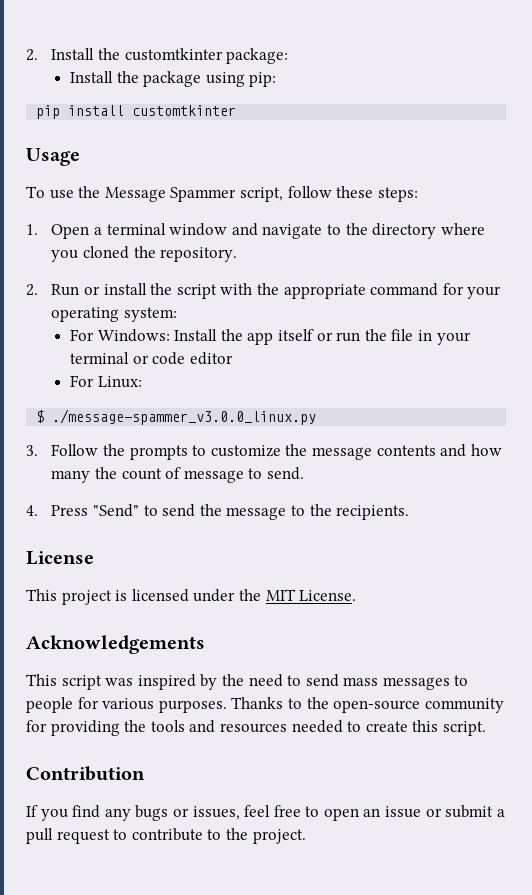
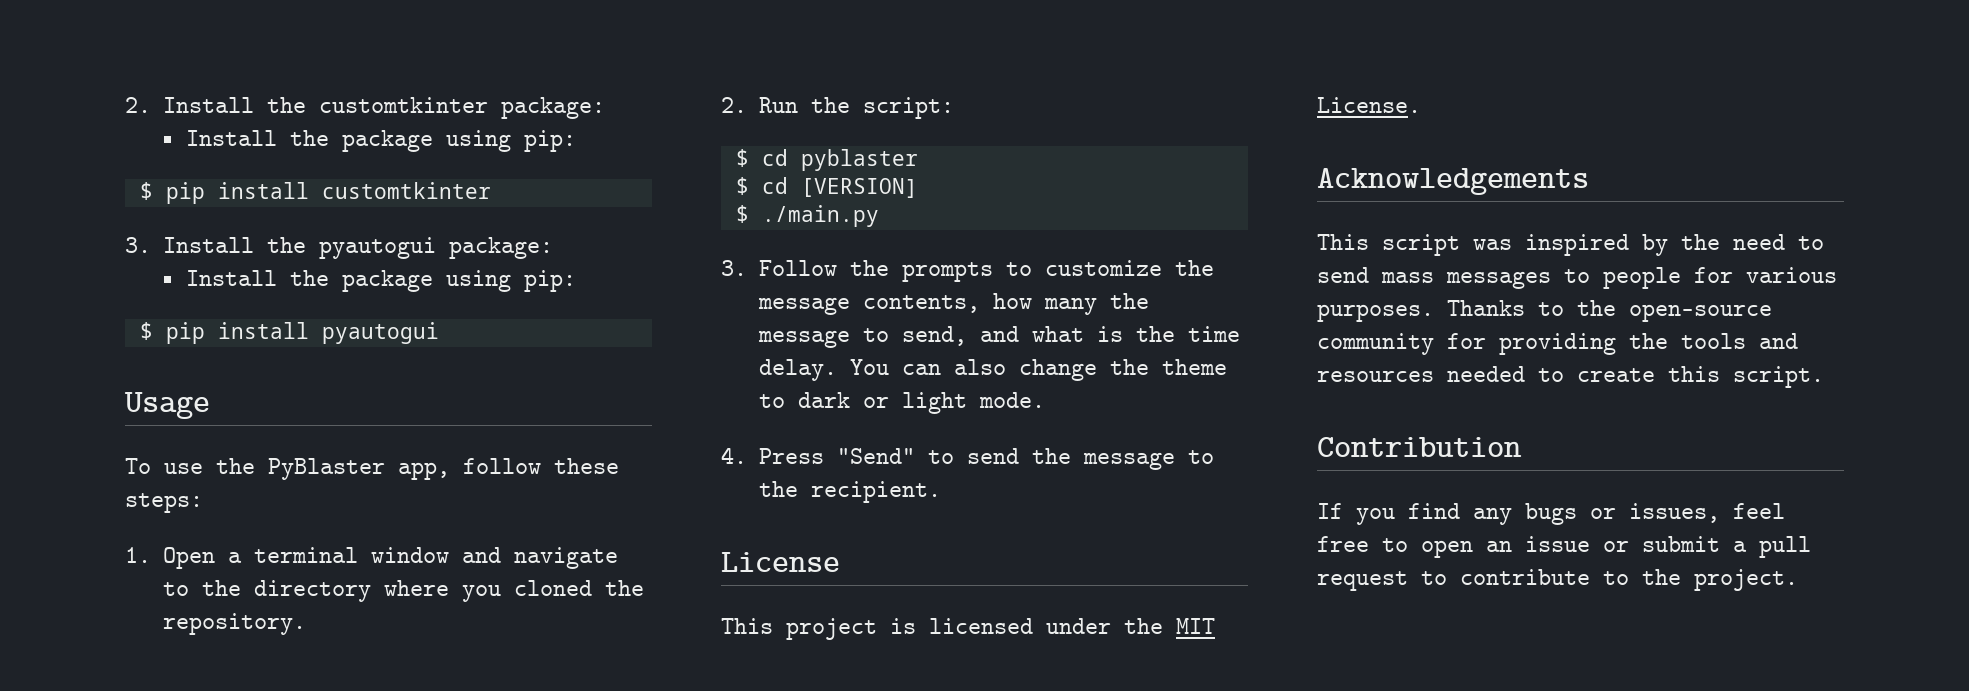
- pip install customtkinter
+ $ pip install customtkinter
+ 3. Install the pyautogui package:
+ Install the package using pip:
+ $ pip install pyautogui
- To use the Message Spammer script, follow these steps:
+ To use the PyBlaster app, follow these steps:
- 2. Run or install the script with the appropriate command for your operating system:
- For Windows: Install the app itself or run the file in your terminal or code editor
- For Linux:
- $ ./message-spammer_v3.0.0_linux.py
+ 2. Run the script:
+ $ cd pyblaster
+ $ cd [VERSION]
+ $ ./main.py
- 3. Follow the prompts to customize the message contents and how many the count of message to send.
+ 3. Follow the prompts to customize the message contents, how many the message to send, and what is the time delay. You can also change the theme to dark or light mode.
- 4. Press "Send" to send the message to the recipients.
+ 4. Press "Send" to send the message to the recipient.

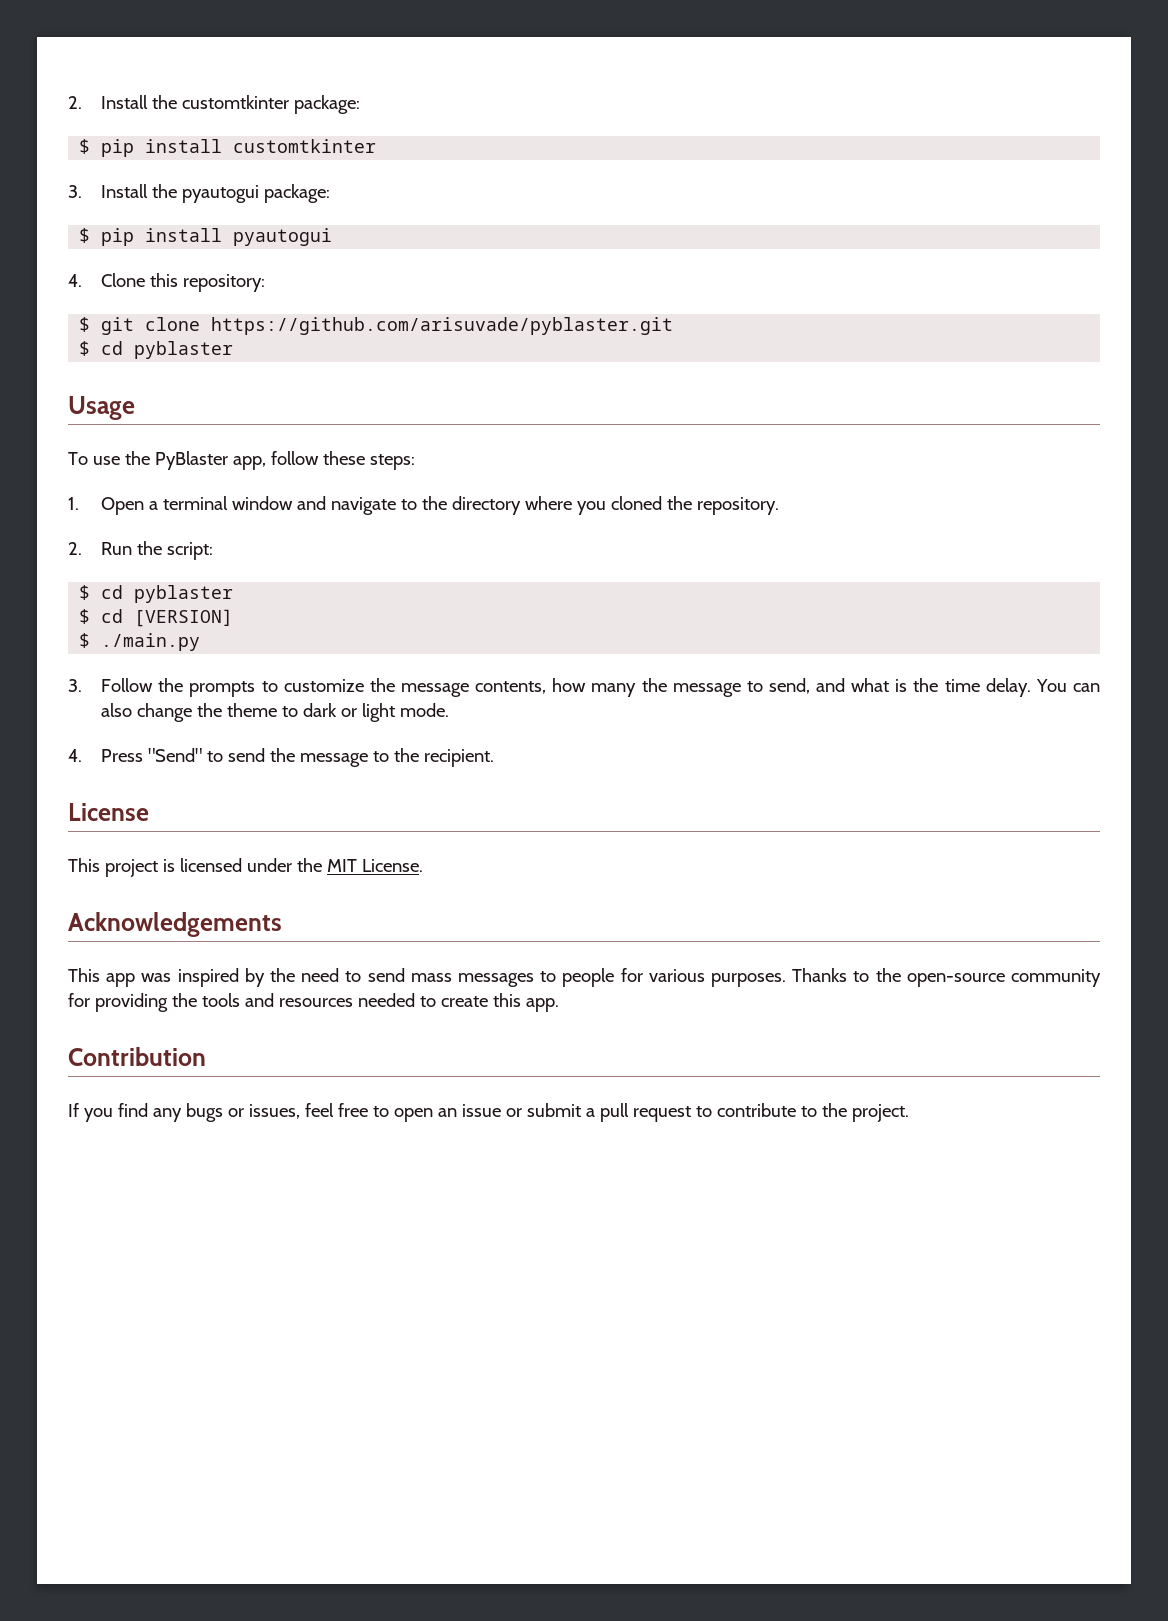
  2. Install the customtkinter package:
- Install the package using pip:
  3. Install the pyautogui package:
- Install the package using pip:
+ 4. Clone this repository:
+ $ git clone https://github.com/arisuvade/pyblaster.git
+ $ cd pyblaster
- This script was inspired by the need to send mass messages to people for various purposes.
+ This app was inspired by the need to send mass messages to people for various purposes.
- Thanks to the open-source community for providing the tools and resources needed to create this script.
+ Thanks to the open-source community for providing the tools and resources needed to create this app.

